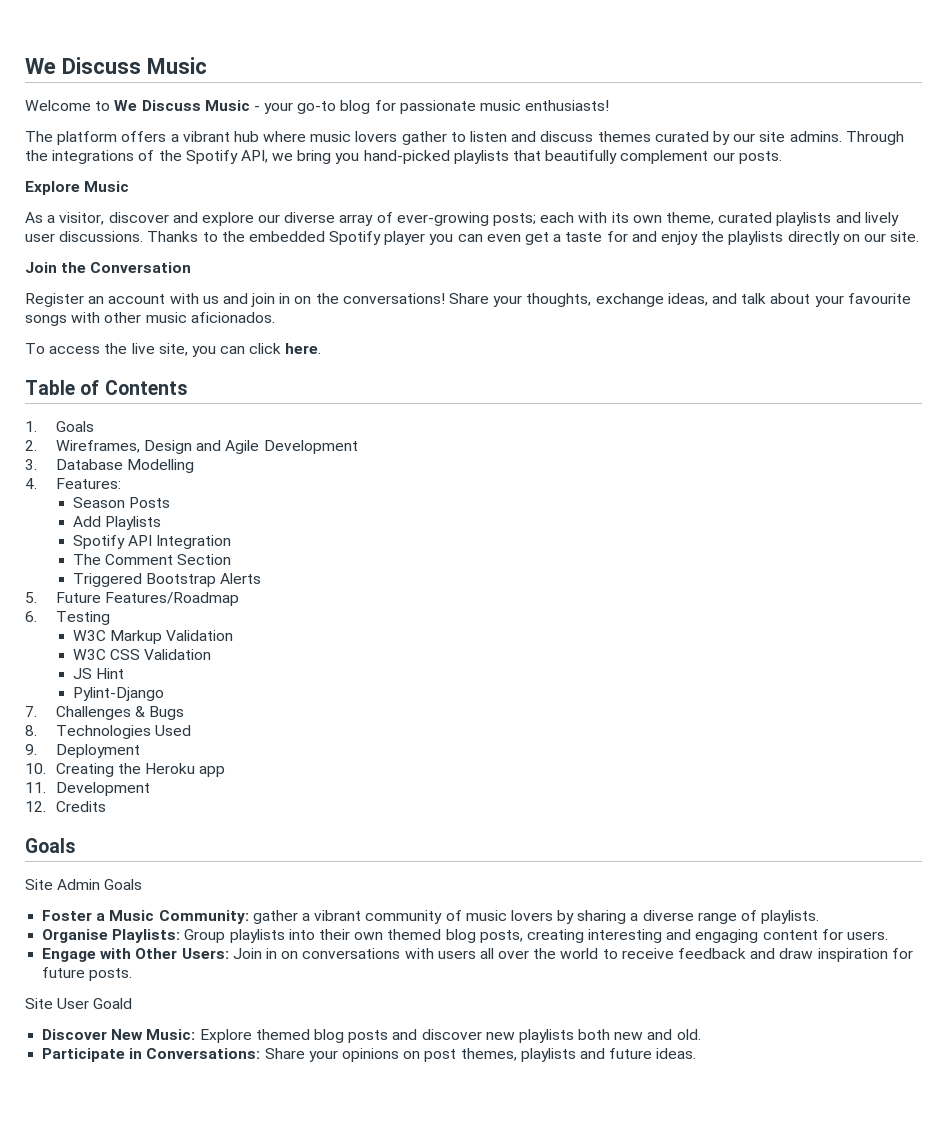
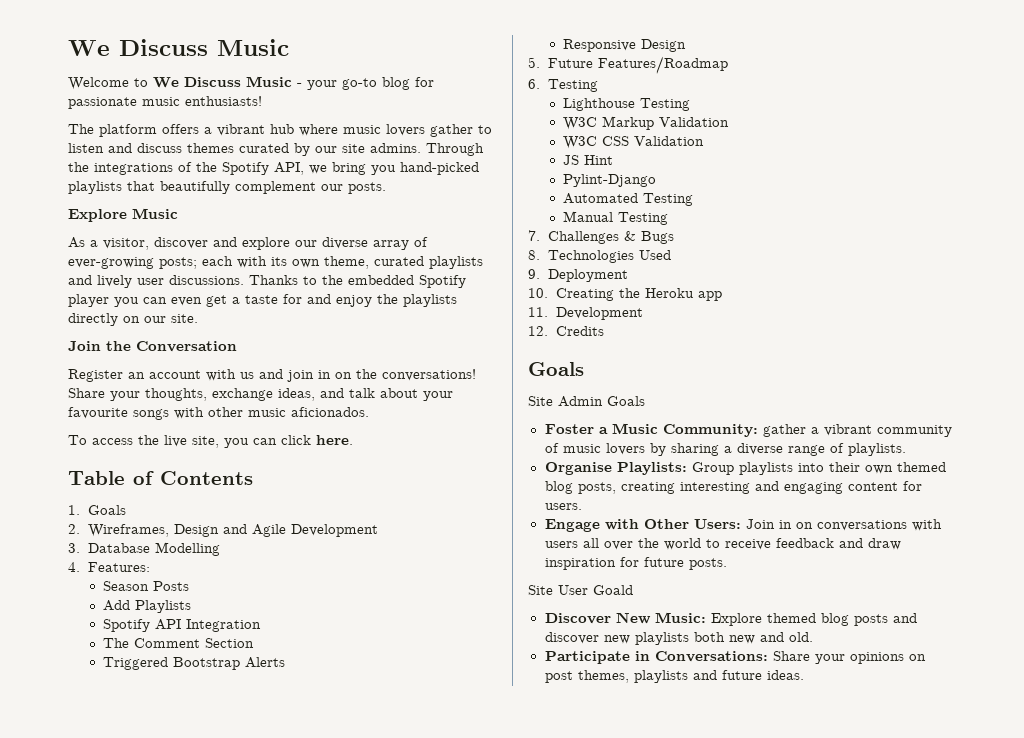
+ Responsive Design
+ Lighthouse Testing
+ Automated Testing
+ Manual Testing

